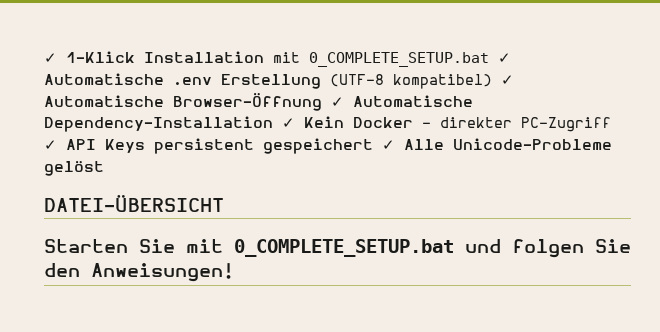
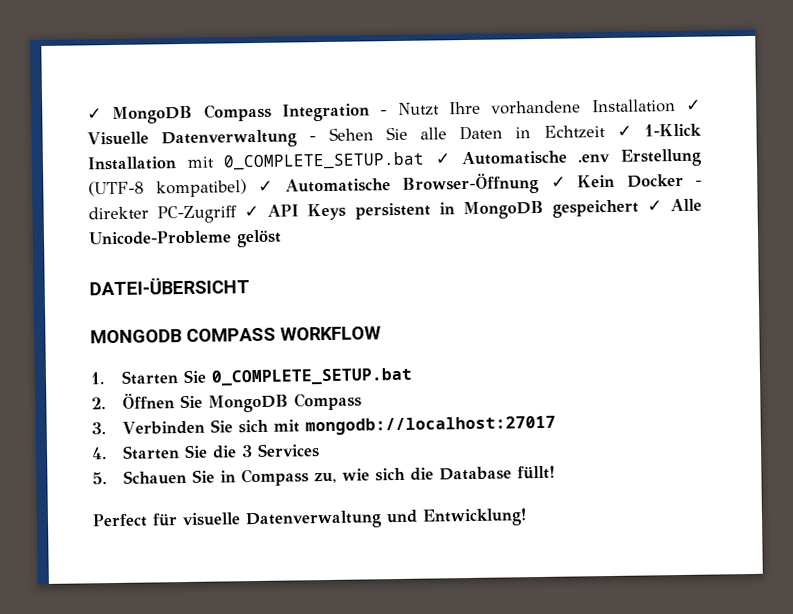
- ✓ 1-Klick Installation mit 0_COMPLETE_SETUP.bat ✓ Automatische .env Erstellung (UTF-8 kompatibel) ✓ Automatische Browser-Öffnung ✓ Automatische Dependency-Installation ✓ Kein Docker - direkter PC-Zugriff ✓ API Keys persistent gespeichert ✓ Alle Unicode-Probleme gelöst
+ ✓ MongoDB Compass Integration - Nutzt Ihre vorhandene Installation ✓ Visuelle Datenverwaltung - Sehen Sie alle Daten in Echtzeit ✓ 1-Klick Installation mit 0_COMPLETE_SETUP.bat ✓ Automatische .env Erstellung (UTF-8 kompatibel) ✓ Automatische Browser-Öffnung ✓ Kein Docker - direkter PC-Zugriff ✓ API Keys persistent in MongoDB gespeichert ✓ Alle Unicode-Probleme gelöst
- Starten Sie mit 0_COMPLETE_SETUP.bat und folgen Sie den Anweisungen!
+ MONGODB COMPASS WORKFLOW
+ 1. Starten Sie 0_COMPLETE_SETUP.bat
+ 2. Öffnen Sie MongoDB Compass
+ 3. Verbinden Sie sich mit mongodb://localhost:27017
+ 4. Starten Sie die 3 Services
+ 5. Schauen Sie in Compass zu, wie sich die Database füllt!
+ Perfect für visuelle Datenverwaltung und Entwicklung!

